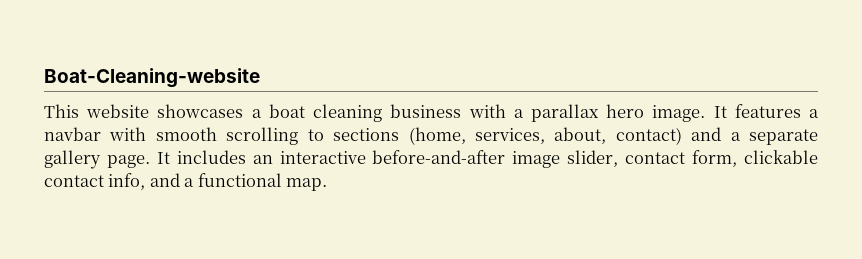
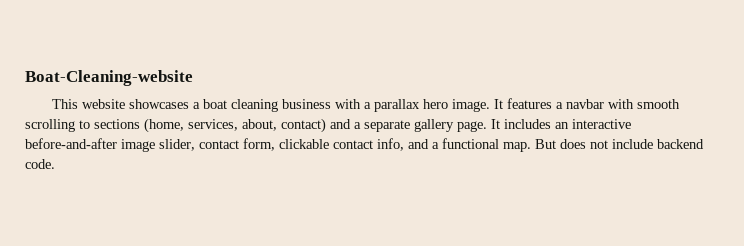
+ But does not include backend code.

